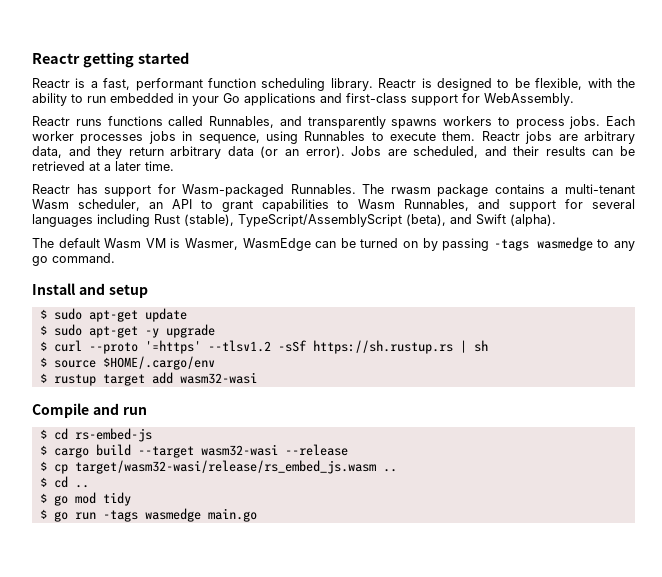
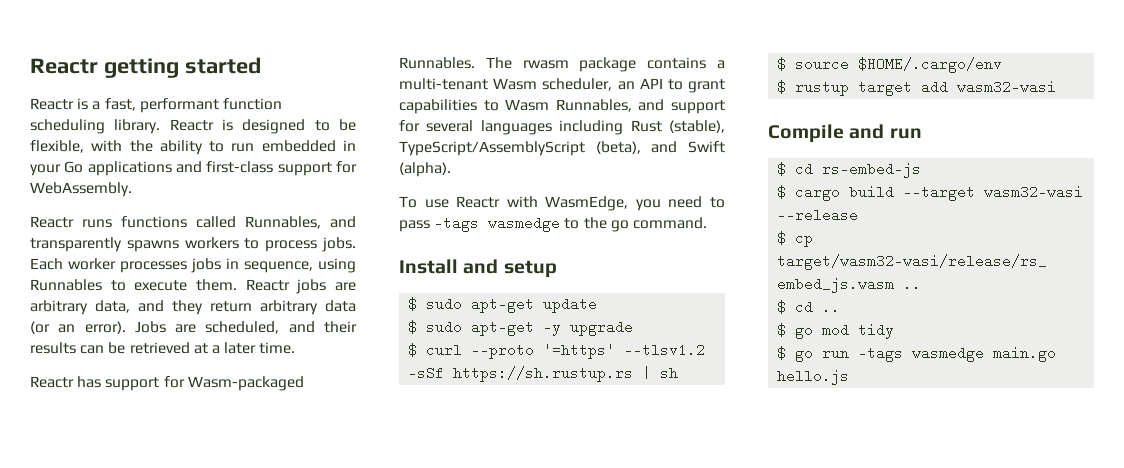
- The default Wasm VM is Wasmer, WasmEdge can be turned on by passing -tags wasmedge to any go command.
+ To use Reactr with WasmEdge, you need to pass -tags wasmedge to the go command.
- $ go run -tags wasmedge main.go
+ $ go run -tags wasmedge main.go hello.js

